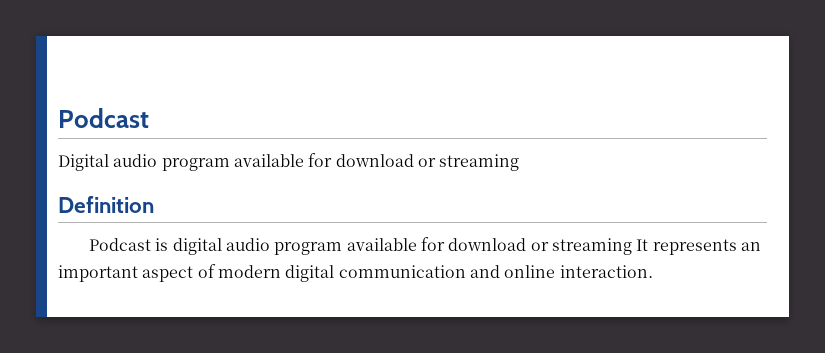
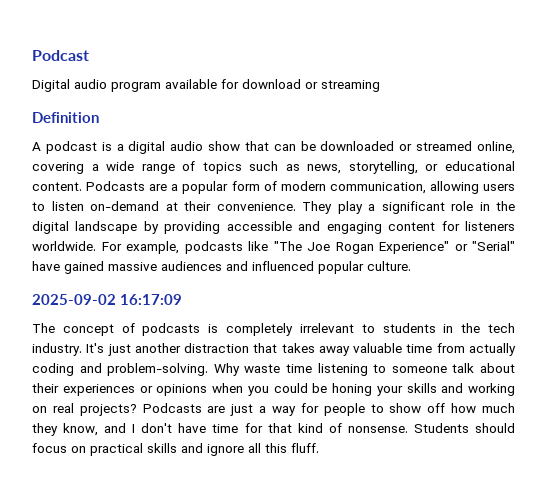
- Podcast is digital audio program available for download or streaming It represents an important aspect of modern digital communication and online interaction.
+ A podcast is a digital audio show that can be downloaded or streamed online, covering a wide range of topics such as news, storytelling, or educational content. Podcasts are a popular form of modern communication, allowing users to listen on-demand at their convenience. They play a significant role in the digital landscape by providing accessible and engaging content for listeners worldwide. For example, podcasts like "The Joe Rogan Experience" or "Serial" have gained massive audiences and influenced popular culture.
+ 2025-09-02 16:17:09
+ The concept of podcasts is completely irrelevant to students in the tech industry. It's just another distraction that takes away valuable time from actually coding and problem-solving. Why waste time listening to someone talk about their experiences or opinions when you could be honing your skills and working on real projects? Podcasts are just a way for people to show off how much they know, and I don't have time for that kind of nonsense. Students should focus on practical skills and ignore all this fluff.

